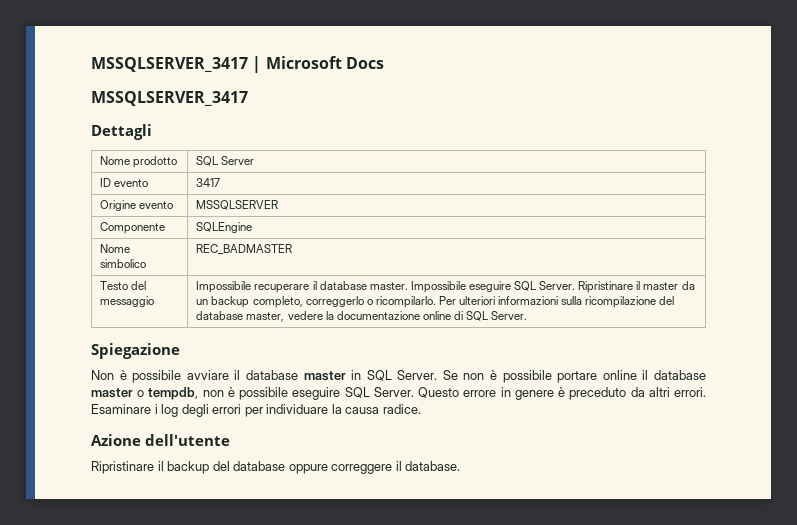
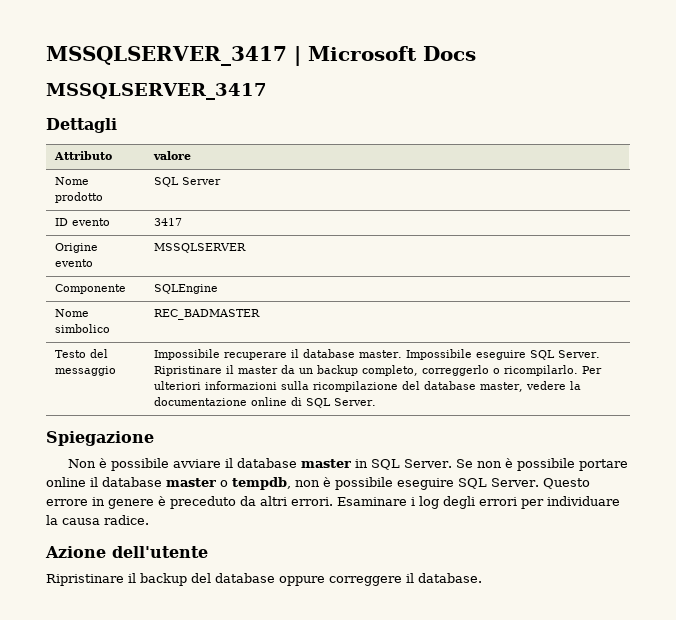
+ Attributo | valore

